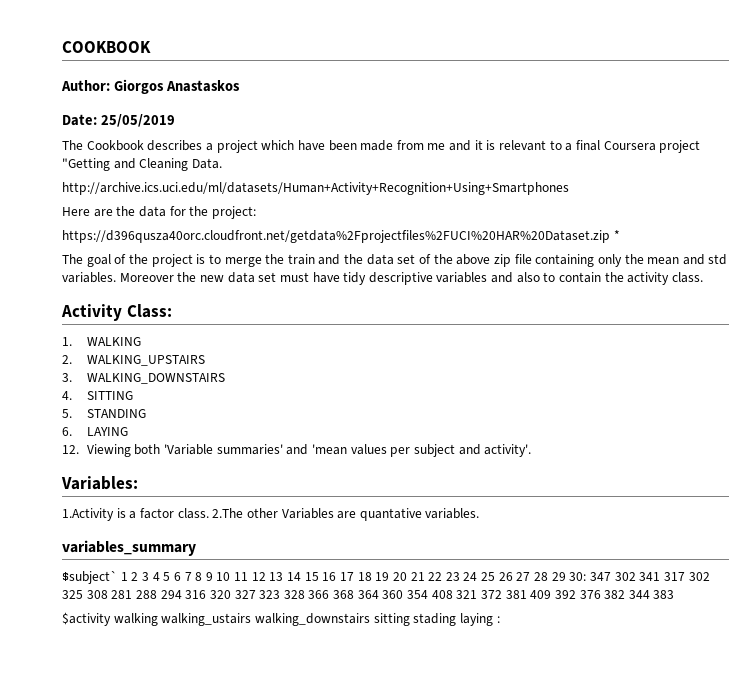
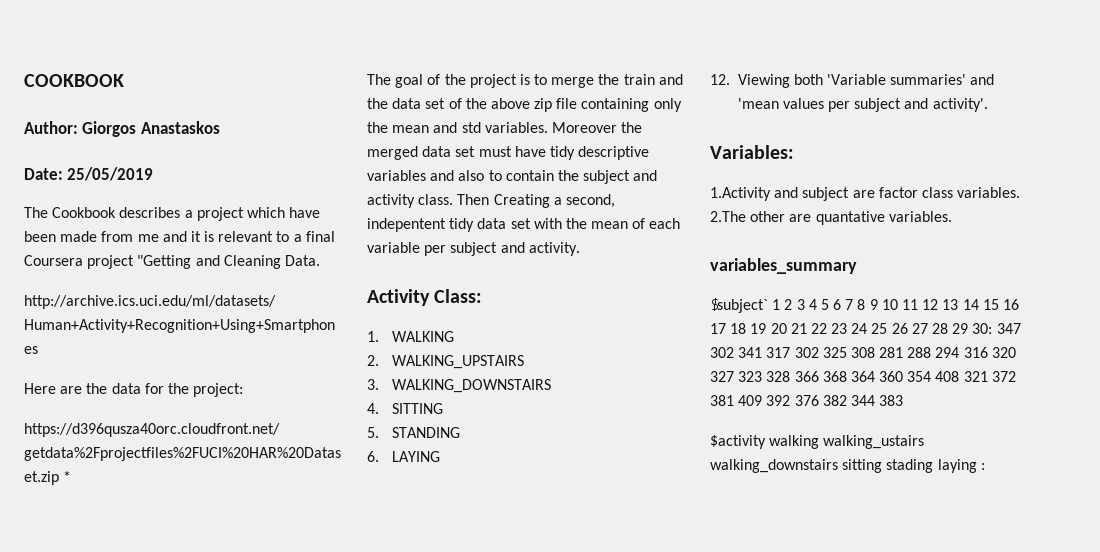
- Moreover the new data set must have tidy descriptive variables and also to contain the activity class.
+ Moreover the merged data set must have tidy descriptive variables and also to contain the subject and activity class. Then Creating a second, indepentent tidy data set with the mean of each variable per subject and activity.
- 1.Activity is a factor class.
+ 1.Activity and subject are factor class variables.
- 2.The other Variables are quantative variables.
+ 2.The other are quantative variables.

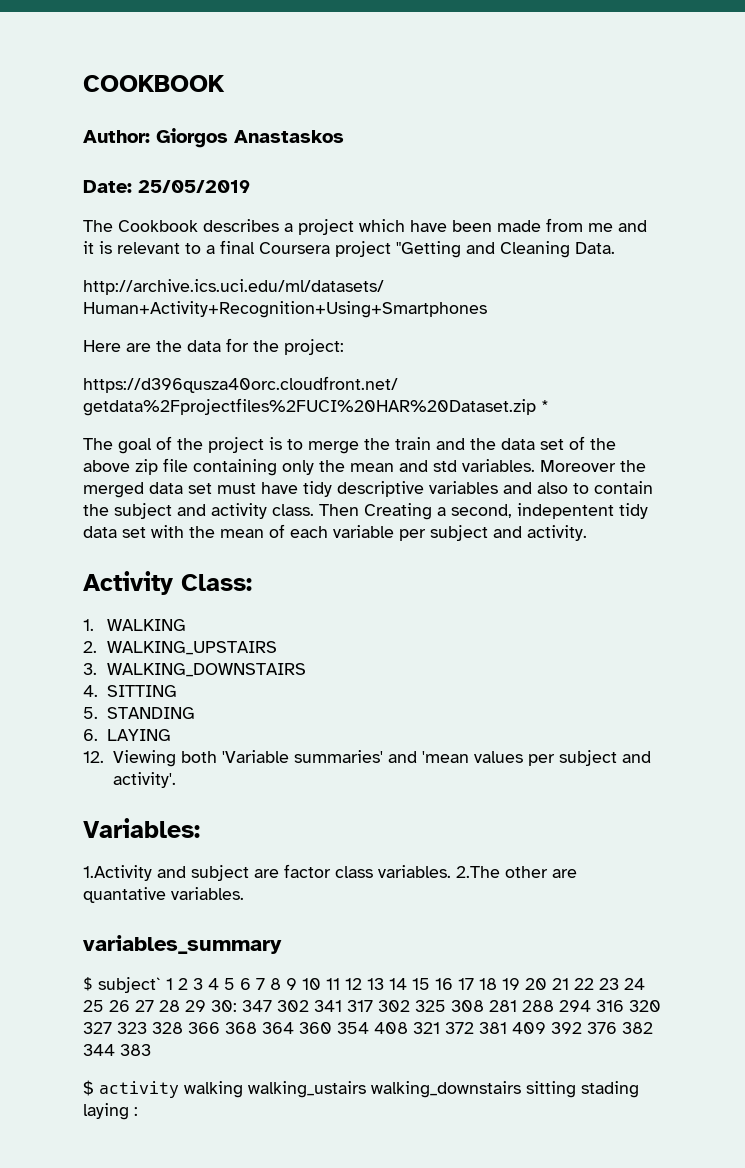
- $subject` 1 2 3 4 5 6 7 8 9 10 11 12 13 14 15 16 17 18 19 20 21 22 23 24 25 26 27 28 29 30: 347 302 341 317 302 325 308 281 288 294 316 320 327 323 328 366 368 364 360 354 408 321 372 381 409 392 376 382 344 383
+ $ subject` 1 2 3 4 5 6 7 8 9 10 11 12 13 14 15 16 17 18 19 20 21 22 23 24 25 26 27 28 29 30: 347 302 341 317 302 325 308 281 288 294 316 320 327 323 328 366 368 364 360 354 408 321 372 381 409 392 376 382 344 383
- $activity walking walking_ustairs walking_downstairs sitting stading laying :
+ $ activity walking walking_ustairs walking_downstairs sitting stading laying :

